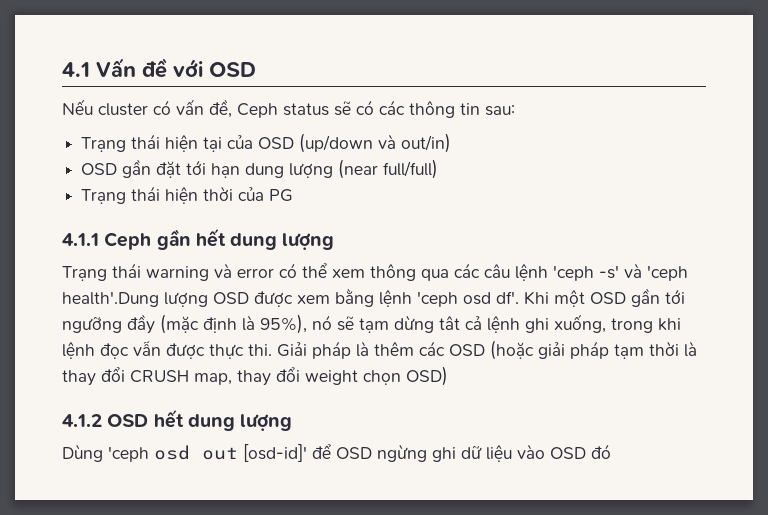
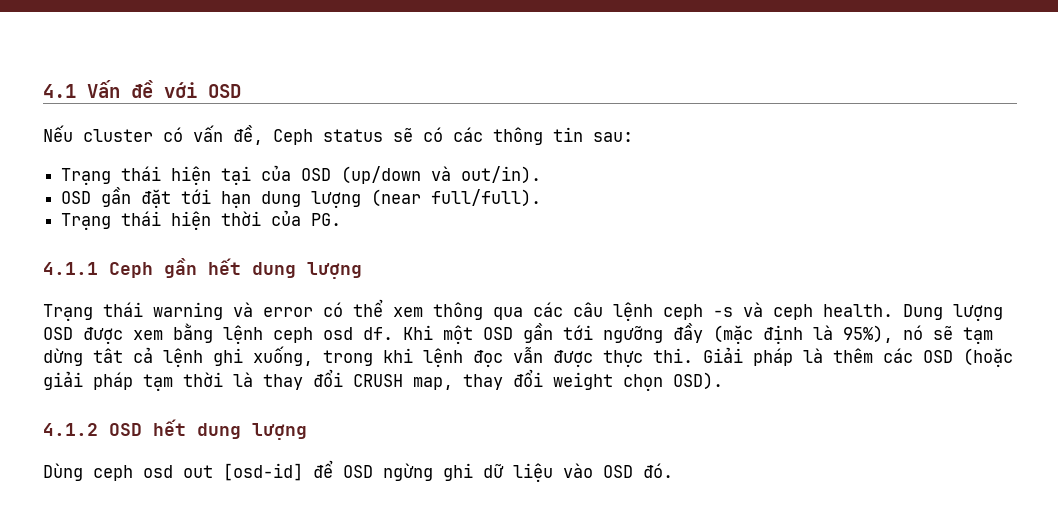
- Trạng thái hiện tại của OSD (up/down và out/in)
+ Trạng thái hiện tại của OSD (up/down và out/in).
- OSD gần đặt tới hạn dung lượng (near full/full)
+ OSD gần đặt tới hạn dung lượng (near full/full).
- Trạng thái hiện thời của PG
+ Trạng thái hiện thời của PG.
- Trạng thái warning và error có thể xem thông qua các câu lệnh 'ceph -s' và 'ceph health'.Dung lượng OSD được xem bằng lệnh 'ceph osd df'.
+ Trạng thái warning và error có thể xem thông qua các câu lệnh ceph -s và ceph health. Dung lượng OSD được xem bằng lệnh ceph osd df.
- Giải pháp là thêm các OSD (hoặc giải pháp tạm thời là thay đổi CRUSH map, thay đổi weight chọn OSD)
+ Giải pháp là thêm các OSD (hoặc giải pháp tạm thời là thay đổi CRUSH map, thay đổi weight chọn OSD).
- Dùng 'ceph osd out [osd-id]' để OSD ngừng ghi dữ liệu vào OSD đó
+ Dùng ceph osd out [osd-id] để OSD ngừng ghi dữ liệu vào OSD đó.

